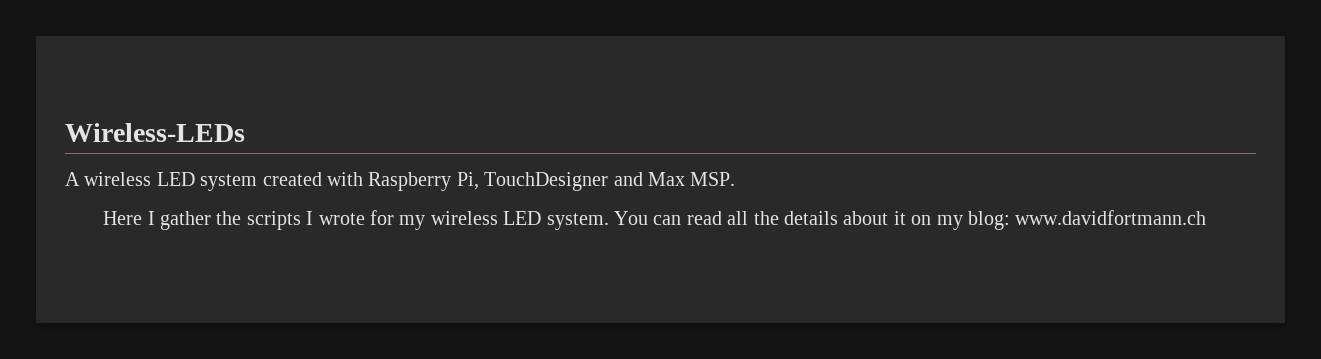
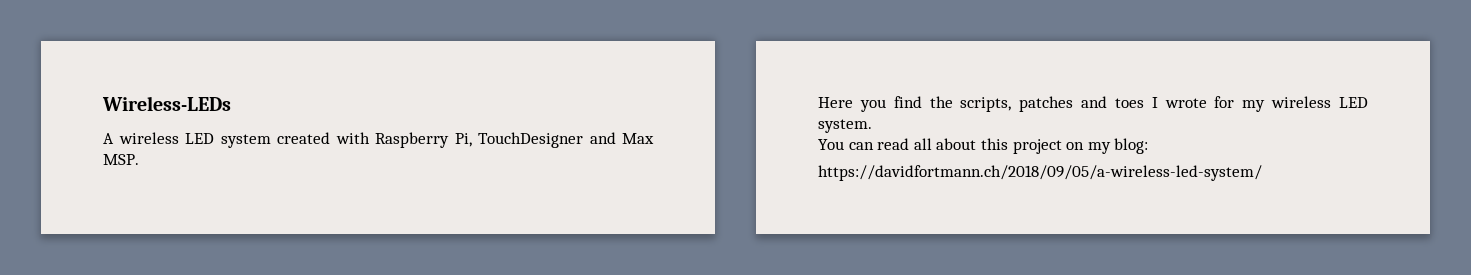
- Here I gather the scripts I wrote for my wireless LED system. You can read all the details about it on my blog: www.davidfortmann.ch
+ Here you find the scripts, patches and toes I wrote for my wireless LED system.
+ You can read all about this project on my blog:
+ https://davidfortmann.ch/2018/09/05/a-wireless-led-system/

